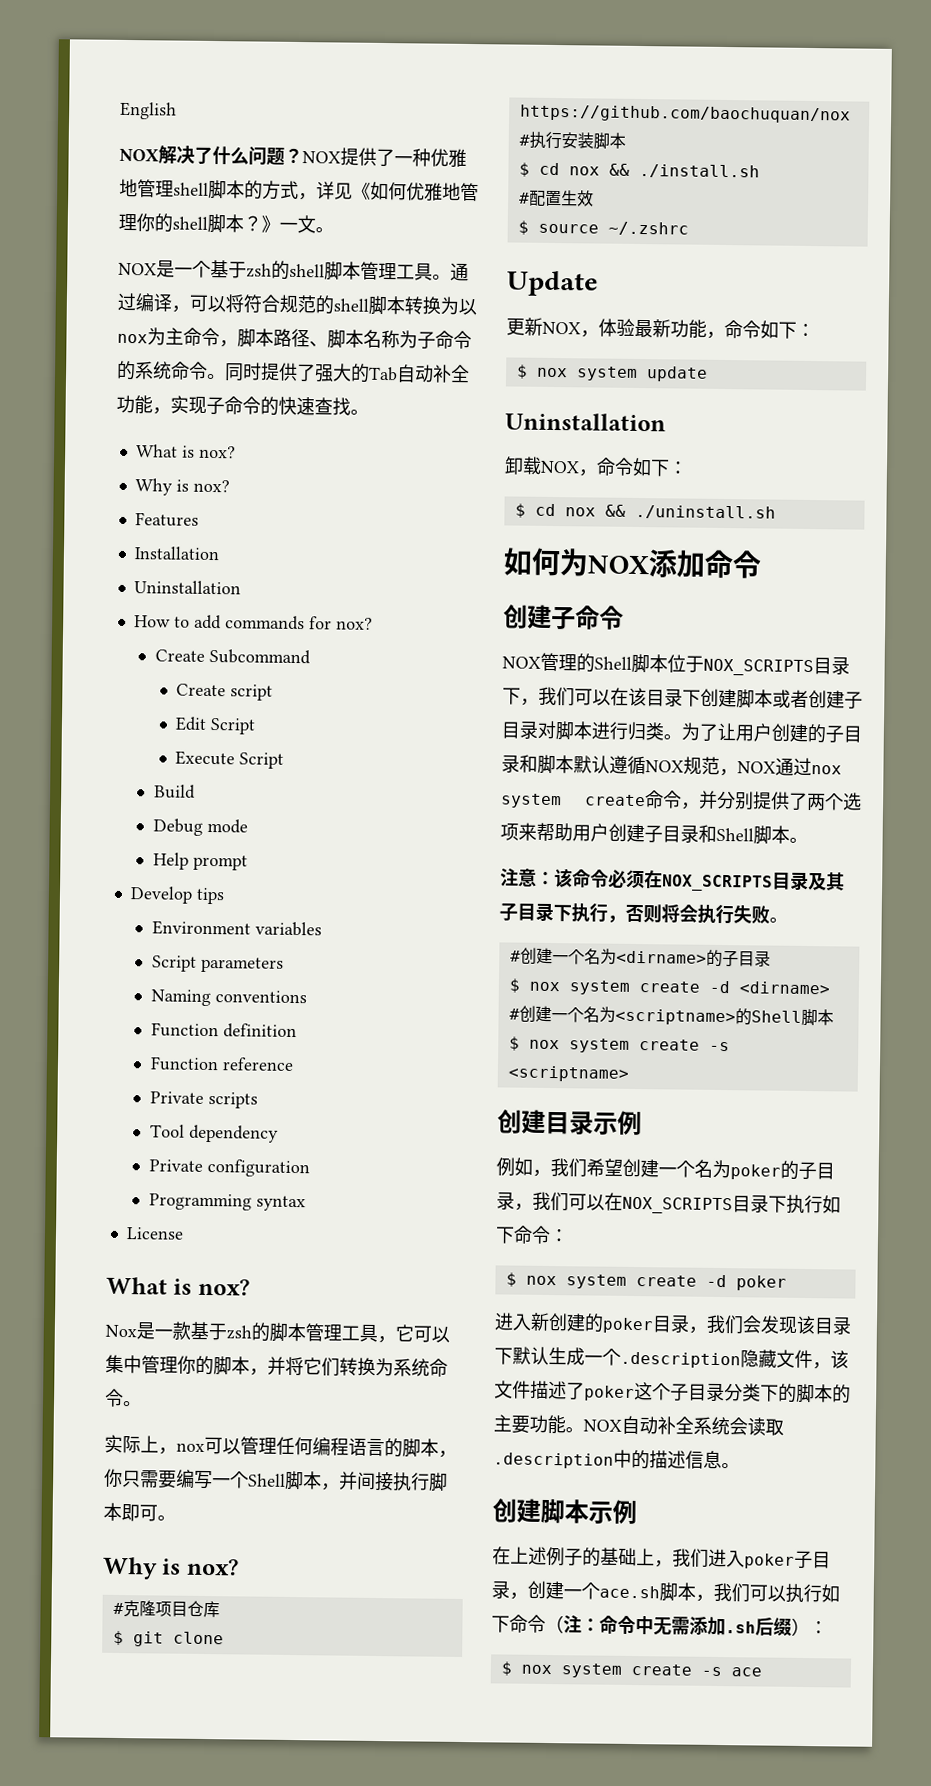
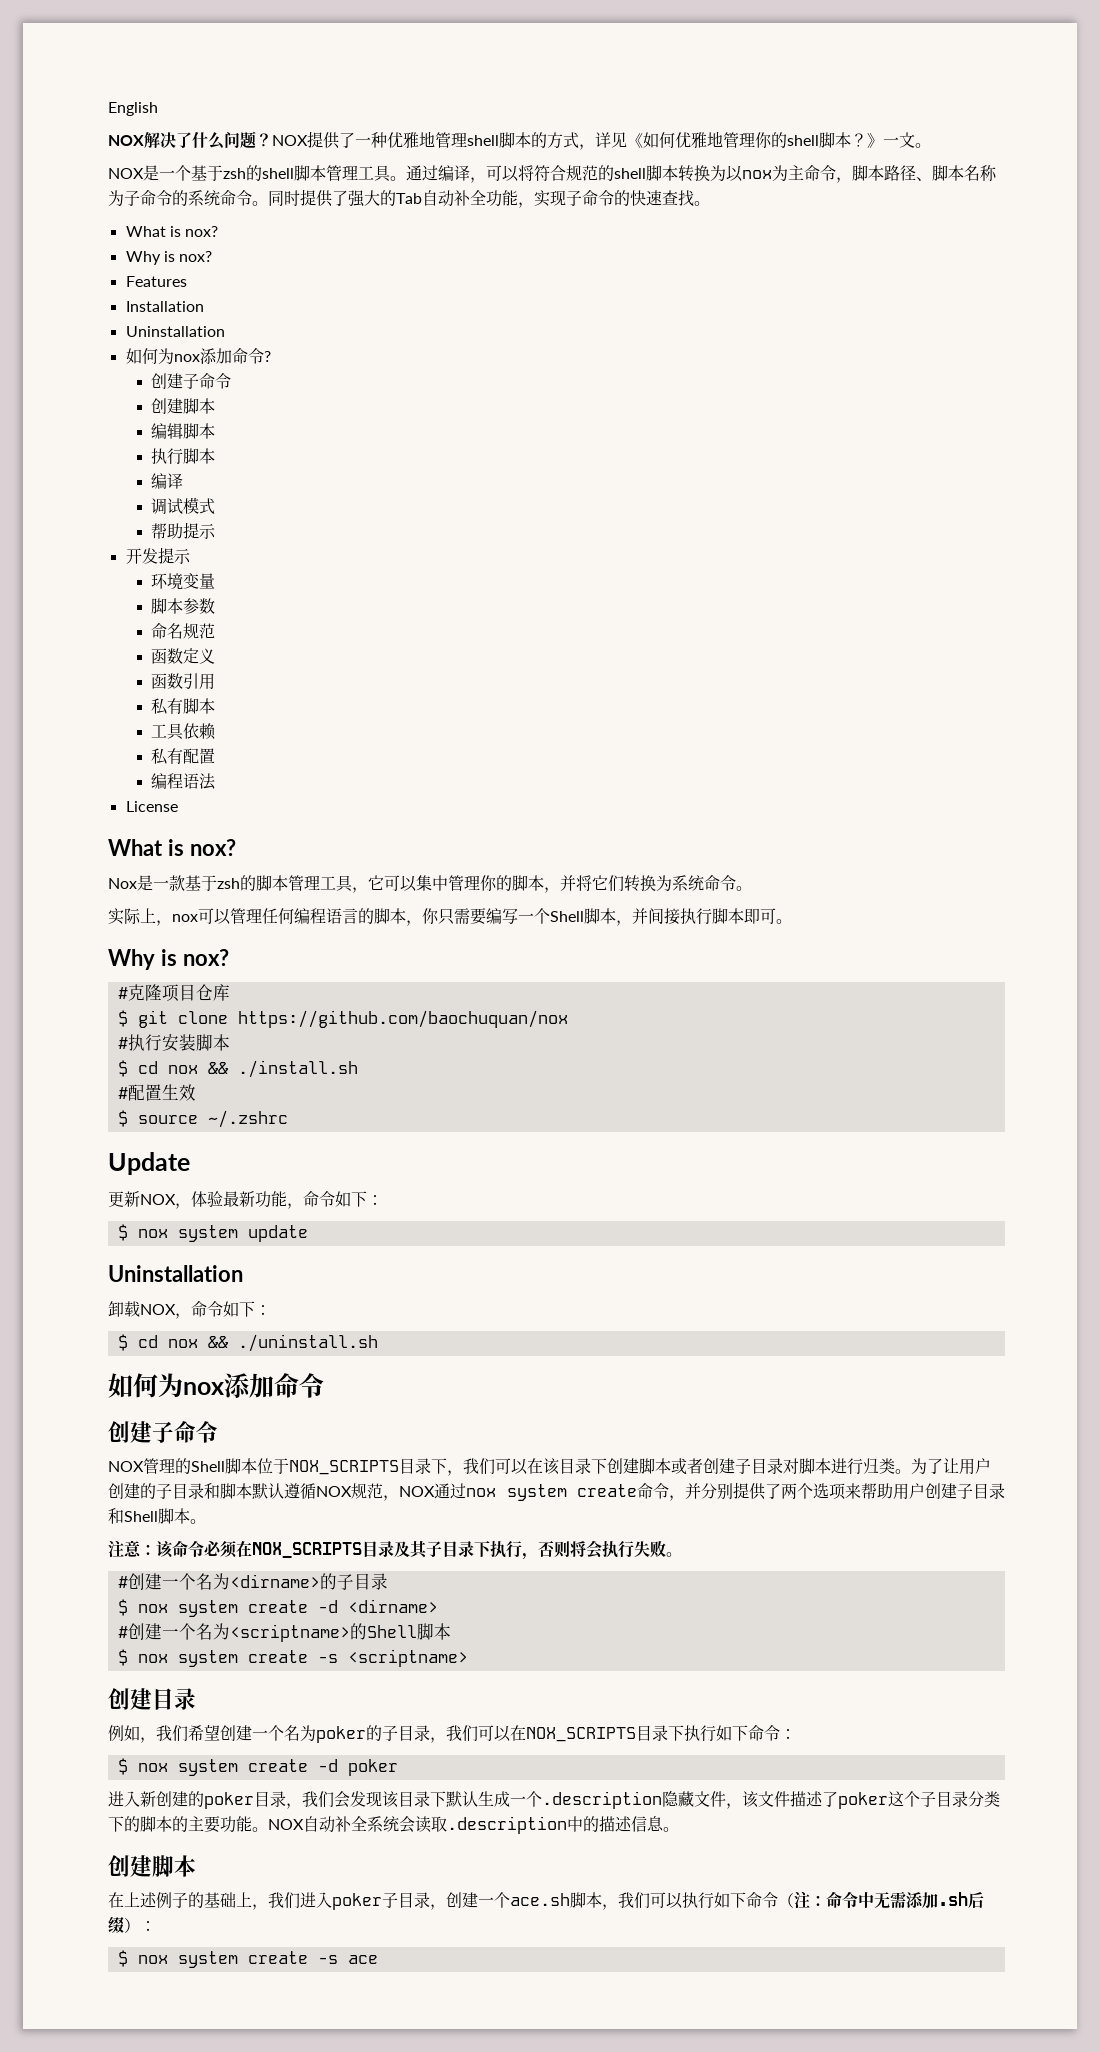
- How to add commands for nox?
- Create Subcommand
- Create script
- Edit Script
- Execute Script
- Build
- Debug mode
- Help prompt
- Develop tips
- Environment variables
- Script parameters
- Naming conventions
- Function definition
- Function reference
- Private scripts
- Tool dependency
- Private configuration
- Programming syntax
+ 如何为nox添加命令?
+ 创建子命令
+ 创建脚本
+ 编辑脚本
+ 执行脚本
+ 编译
+ 调试模式
+ 帮助提示
+ 开发提示
+ 环境变量
+ 脚本参数
+ 命名规范
+ 函数定义
+ 函数引用
+ 私有脚本
+ 工具依赖
+ 私有配置
+ 编程语法
  $ cd nox && ./uninstall.sh
- 如何为NOX添加命令
+ 如何为nox添加命令
- 创建目录示例
+ 创建目录
  NOX自动补全系统会读取.description中的描述信息。
- 创建脚本示例
+ 创建脚本

